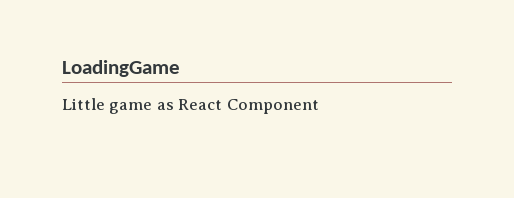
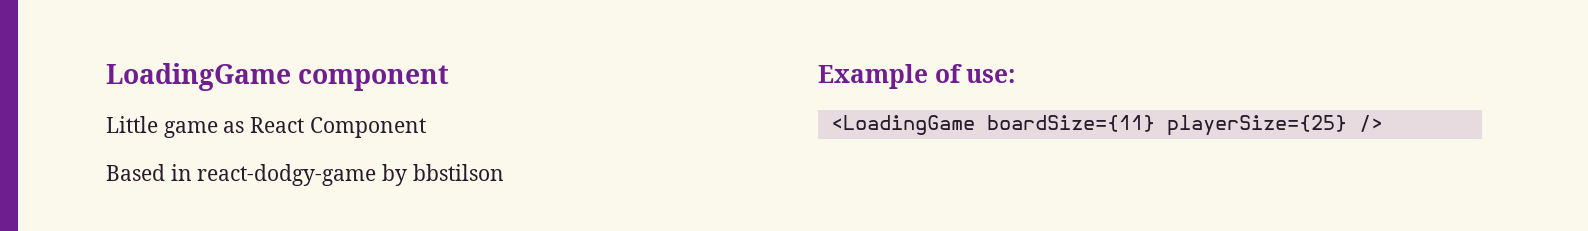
- LoadingGame
+ LoadingGame component
+ Based in react-dodgy-game by bbstilson
+ Example of use:
+ <LoadingGame boardSize={11} playerSize={25} />

